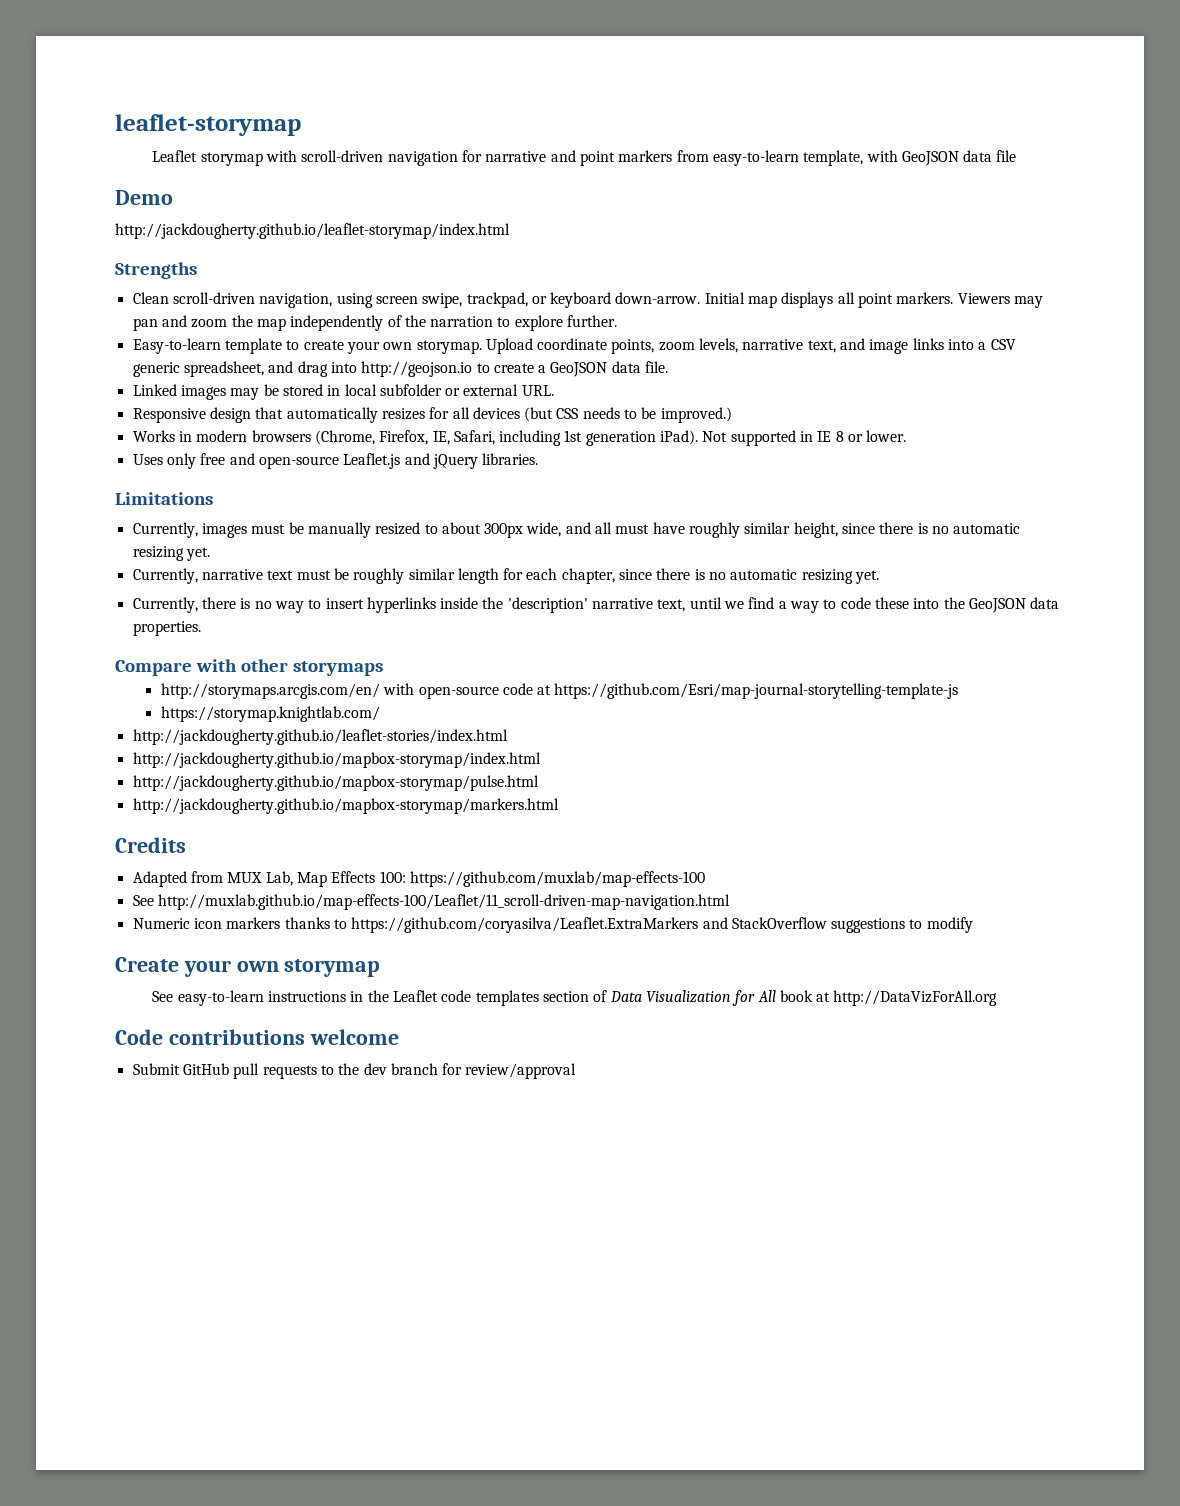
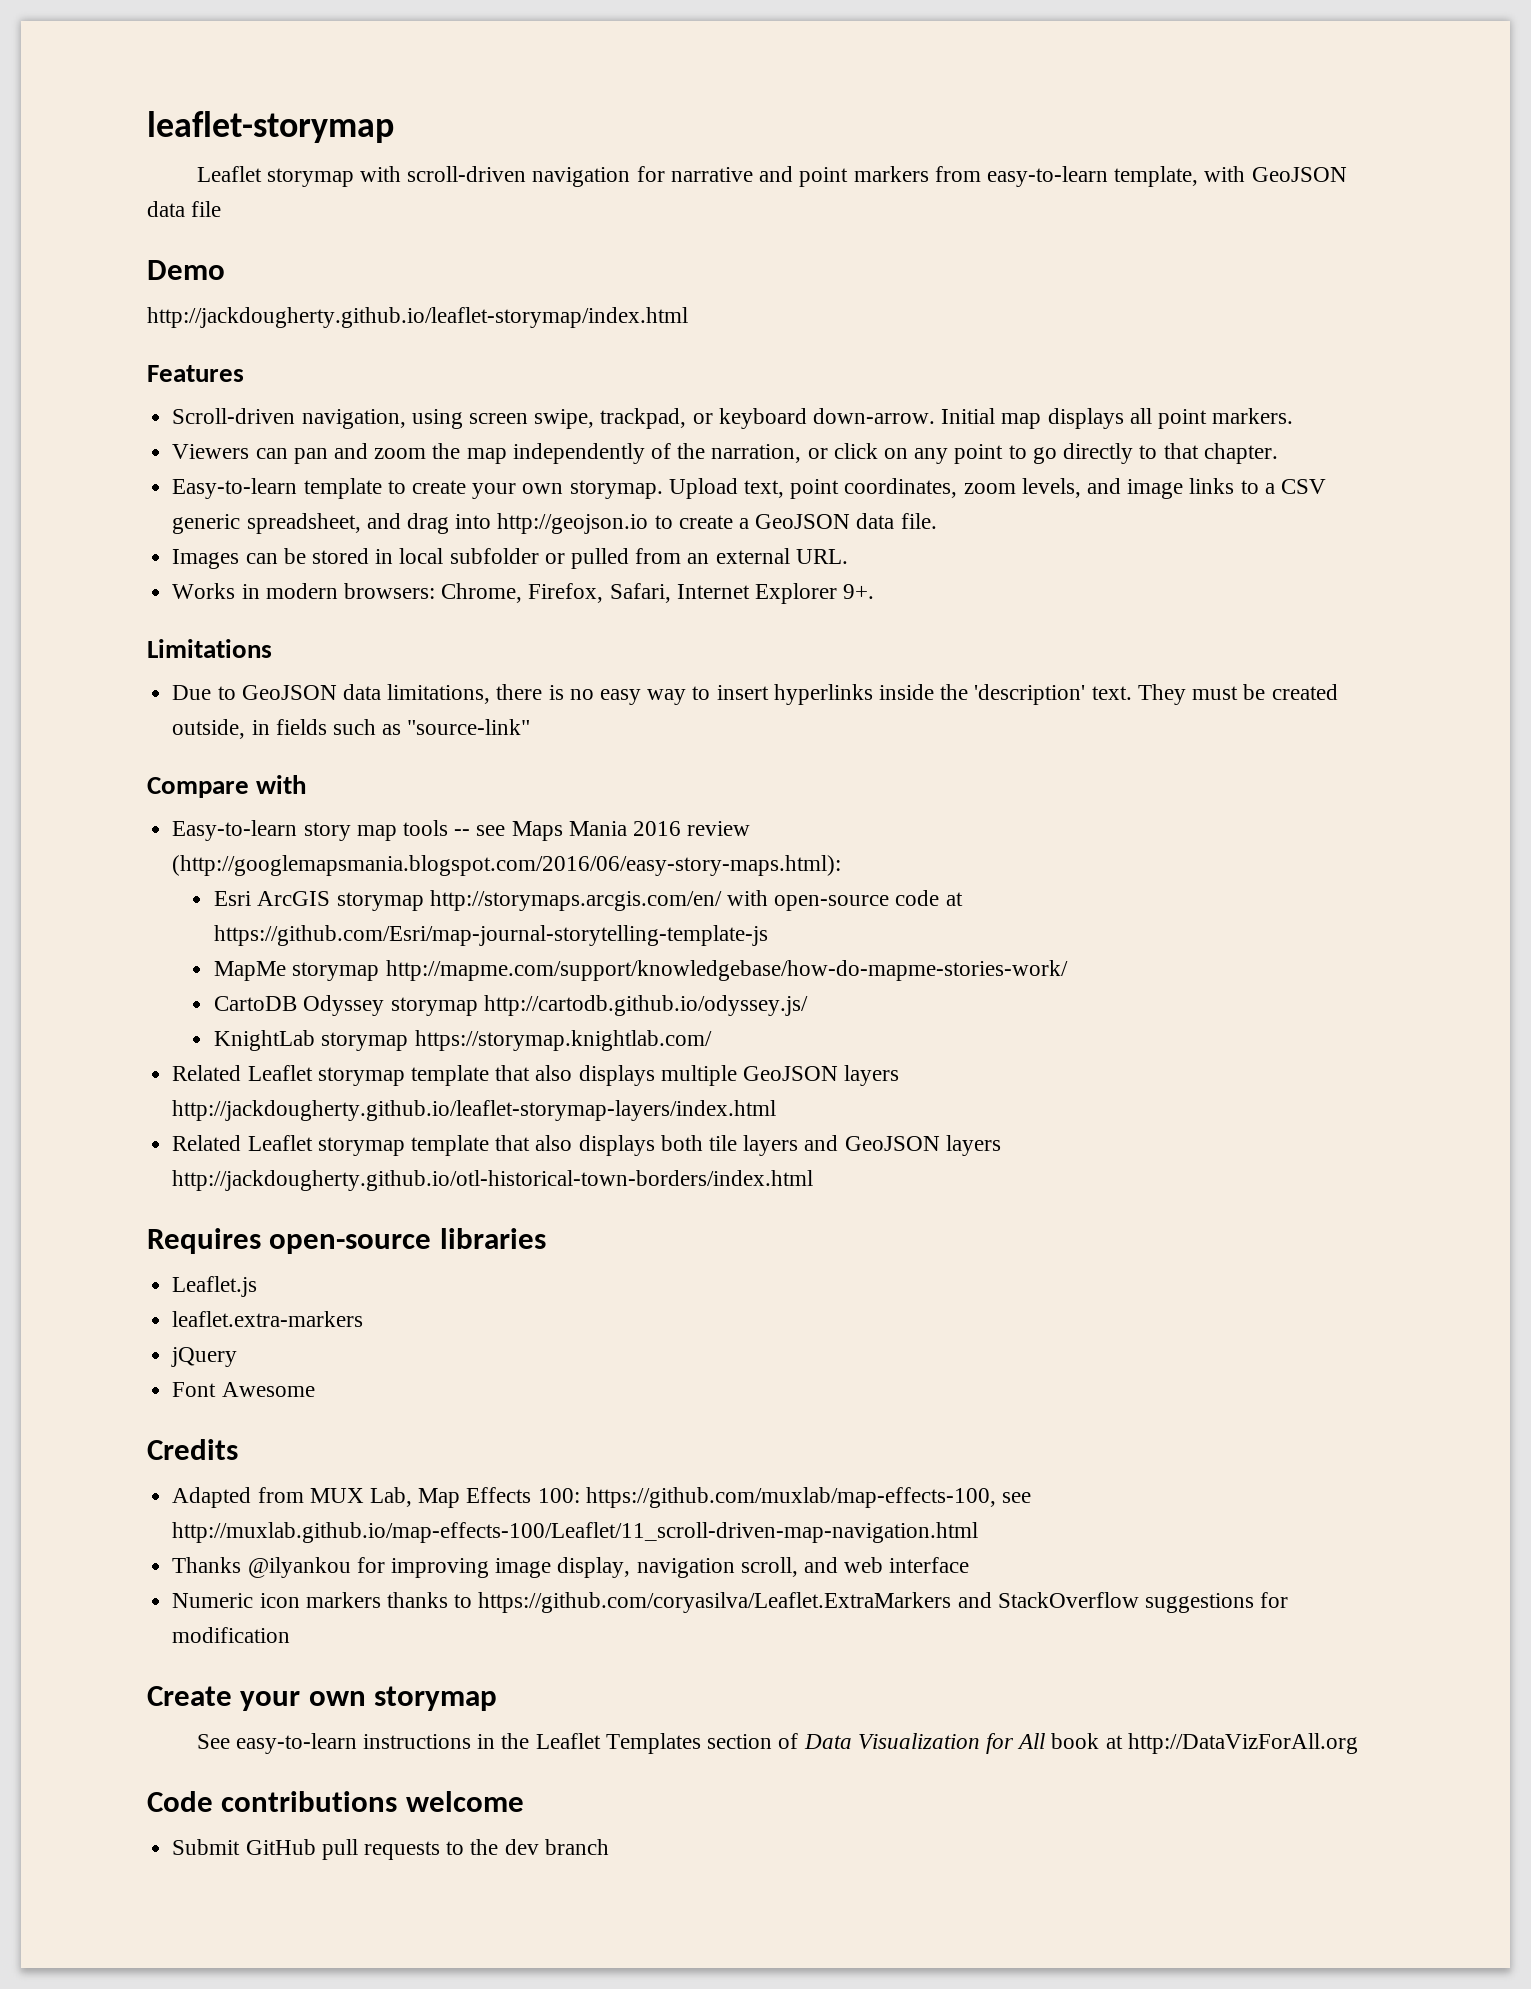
- Strengths
- Clean scroll-driven navigation, using screen swipe, trackpad, or keyboard down-arrow.
+ Features
+ Scroll-driven navigation, using screen swipe, trackpad, or keyboard down-arrow.
- Initial map displays all point markers. Viewers may pan and zoom the map independently of the narration to explore further.
+ Initial map displays all point markers.
+ Viewers can pan and zoom the map independently of the narration, or click on any point to go directly to that chapter.
- Upload coordinate points, zoom levels, narrative text, and image links into a CSV generic spreadsheet, and drag into http://geojson.io to create a GeoJSON data file.
+ Upload text, point coordinates, zoom levels, and image links to a CSV generic spreadsheet, and drag into http://geojson.io to create a GeoJSON data file.
- Linked images may be stored in local subfolder or external URL.
+ Images can be stored in local subfolder or pulled from an external URL.
- Responsive design that automatically resizes for all devices (but CSS needs to be improved.)
- Works in modern browsers (Chrome, Firefox, IE, Safari, including 1st generation iPad). Not supported in IE 8 or lower.
- Uses only free and open-source Leaflet.js and jQuery libraries.
+ Works in modern browsers: Chrome, Firefox, Safari, Internet Explorer 9+.
  Limitations
- Currently, images must be manually resized to about 300px wide, and all must have roughly similar height, since there is no automatic resizing yet.
- Currently, narrative text must be roughly similar length for each chapter, since there is no automatic resizing yet.
- Currently, there is no way to insert hyperlinks inside the 'description' narrative text, until we find a way to code these into the GeoJSON data properties.
- Compare with other storymaps
- http://storymaps.arcgis.com/en/ with open-source code at https://github.com/Esri/map-journal-storytelling-template-js
+ Due to GeoJSON data limitations, there is no easy way to insert hyperlinks inside the 'description' text. They must be created outside, in fields such as "source-link"
+ Compare with
+ Easy-to-learn story map tools -- see Maps Mania 2016 review (http://googlemapsmania.blogspot.com/2016/06/easy-story-maps.html):
+ Esri ArcGIS storymap http://storymaps.arcgis.com/en/ with open-source code at https://github.com/Esri/map-journal-storytelling-template-js
- https://storymap.knightlab.com/
- http://jackdougherty.github.io/leaflet-stories/index.html
- http://jackdougherty.github.io/mapbox-storymap/index.html
- http://jackdougherty.github.io/mapbox-storymap/pulse.html
- http://jackdougherty.github.io/mapbox-storymap/markers.html
+ MapMe storymap http://mapme.com/support/knowledgebase/how-do-mapme-stories-work/
+ CartoDB Odyssey storymap http://cartodb.github.io/odyssey.js/
+ KnightLab storymap https://storymap.knightlab.com/
+ Related Leaflet storymap template that also displays multiple GeoJSON layers http://jackdougherty.github.io/leaflet-storymap-layers/index.html
+ Related Leaflet storymap template that also displays both tile layers and GeoJSON layers http://jackdougherty.github.io/otl-historical-town-borders/index.html
+ Requires open-source libraries
+ Leaflet.js
+ leaflet.extra-markers
+ jQuery
+ Font Awesome
- Adapted from MUX Lab, Map Effects 100: https://github.com/muxlab/map-effects-100
- See http://muxlab.github.io/map-effects-100/Leaflet/11_scroll-driven-map-navigation.html
+ Adapted from MUX Lab, Map Effects 100: https://github.com/muxlab/map-effects-100, see http://muxlab.github.io/map-effects-100/Leaflet/11_scroll-driven-map-navigation.html
+ Thanks @ilyankou for improving image display, navigation scroll, and web interface
- Numeric icon markers thanks to https://github.com/coryasilva/Leaflet.ExtraMarkers and StackOverflow suggestions to modify
+ Numeric icon markers thanks to https://github.com/coryasilva/Leaflet.ExtraMarkers and StackOverflow suggestions for modification
- See easy-to-learn instructions in the Leaflet code templates section of Data Visualization for All book at http://DataVizForAll.org
+ See easy-to-learn instructions in the Leaflet Templates section of Data Visualization for All book at http://DataVizForAll.org
- Submit GitHub pull requests to the dev branch for review/approval
+ Submit GitHub pull requests to the dev branch

